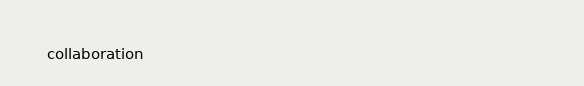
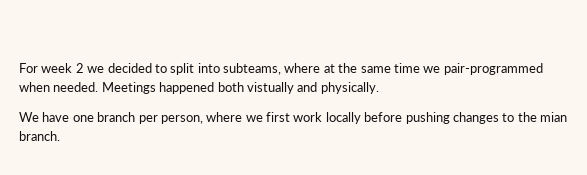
- collaboration
+ For week 2 we decided to split into subteams, where at the same time we pair-programmed when needed. Meetings happened both vistually and physically.
+ We have one branch per person, where we first work locally before pushing changes to the mian branch.

